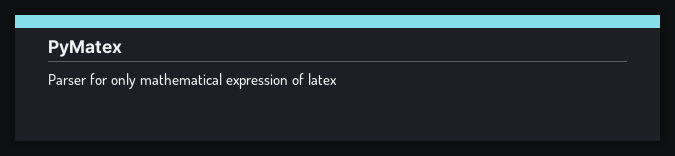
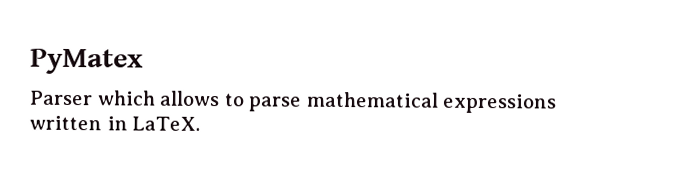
- Parser for only mathematical expression of latex
+ Parser which allows to parse mathematical expressions written in LaTeX.

